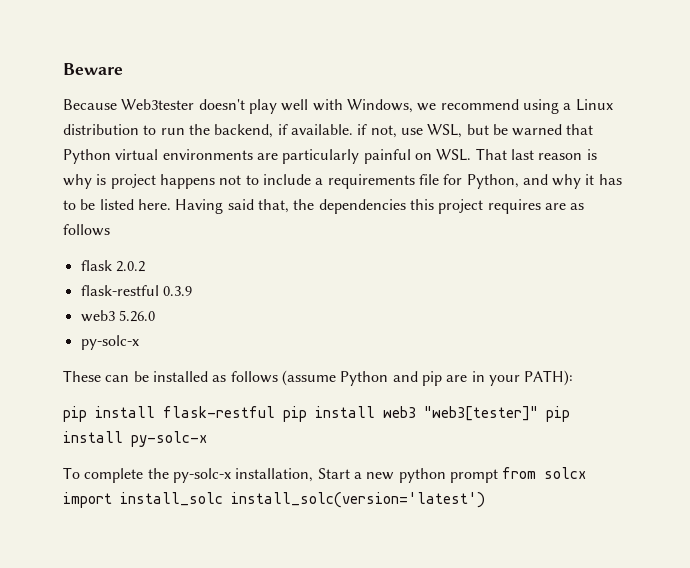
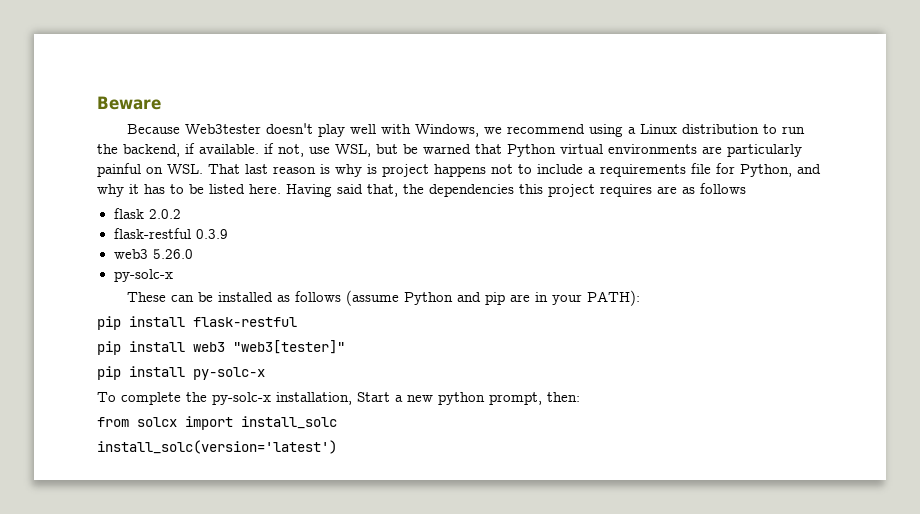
- pip install flask-restful pip install web3 "web3[tester]" pip install py-solc-x
+ pip install flask-restful
+ pip install web3 "web3[tester]"
+ pip install py-solc-x
- To complete the py-solc-x installation, Start a new python prompt from solcx import install_solc install_solc(version='latest')
+ To complete the py-solc-x installation, Start a new python prompt, then:
+ from solcx import install_solc
+ install_solc(version='latest')

